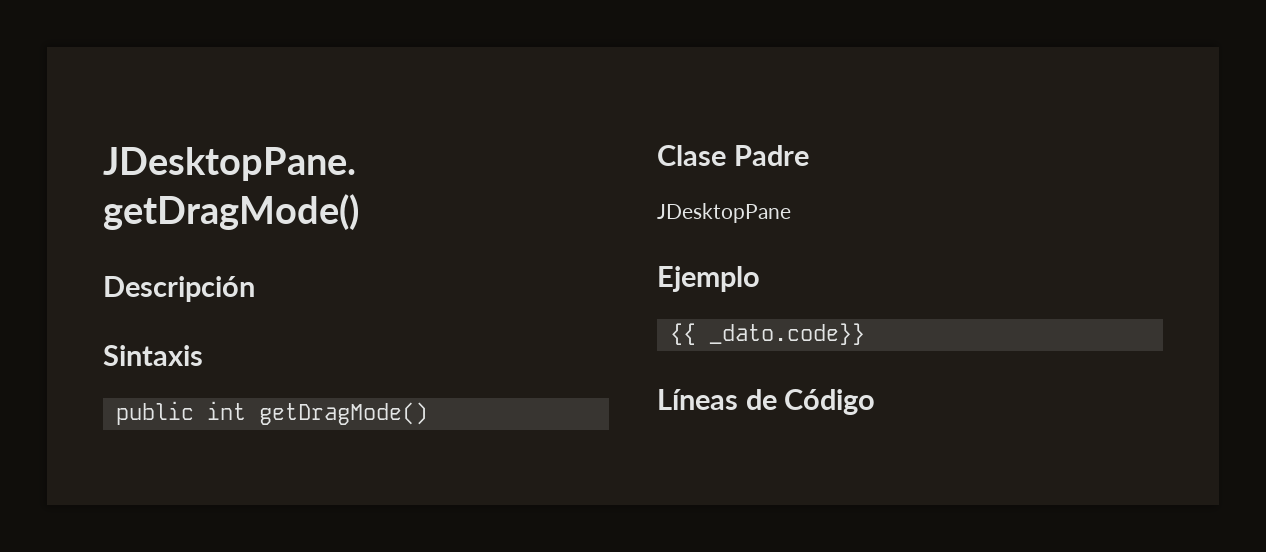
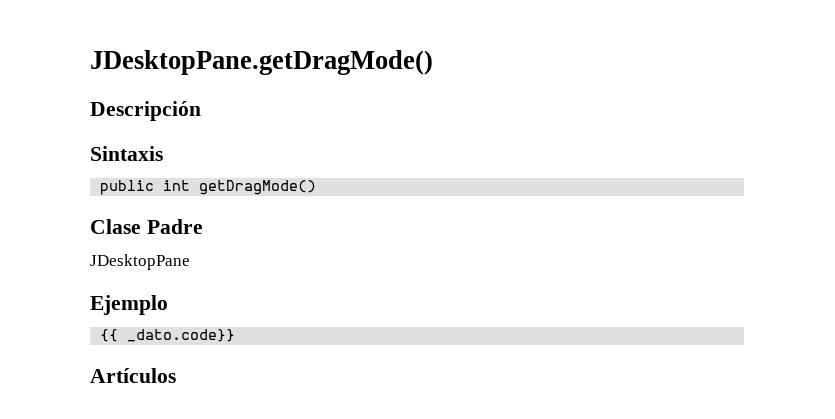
- Líneas de Código
+ Artículos

